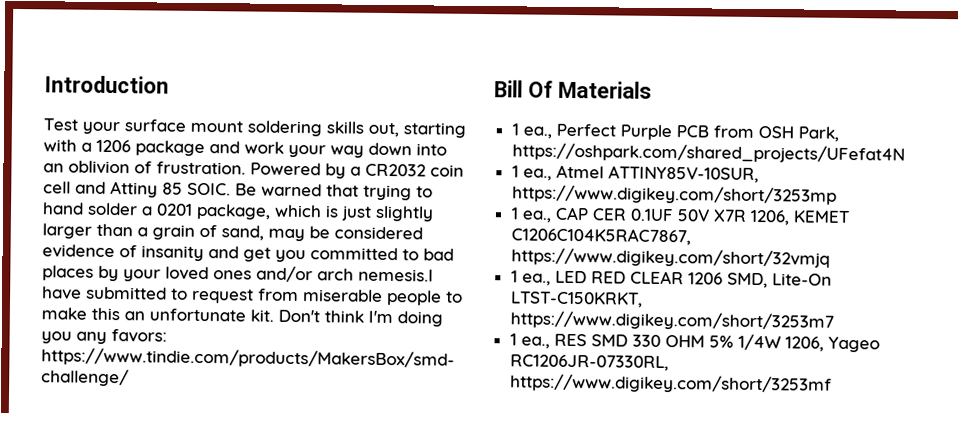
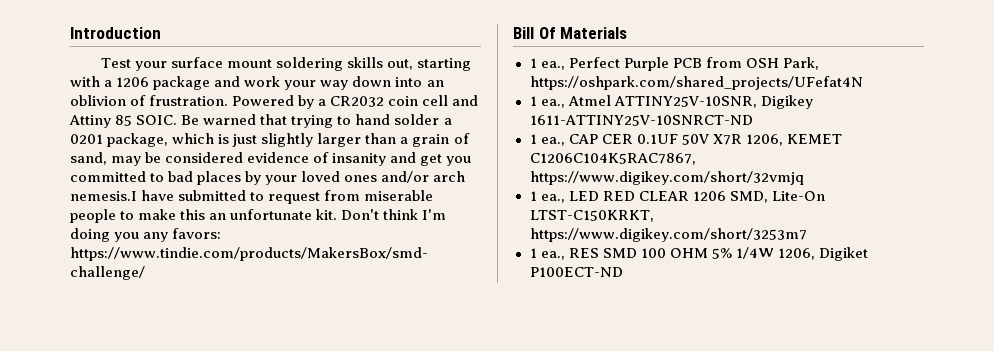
- 1 ea., Atmel ATTINY85V-10SUR, https://www.digikey.com/short/3253mp
+ 1 ea., Atmel ATTINY25V-10SNR, Digikey 1611-ATTINY25V-10SNRCT-ND
- 1 ea., RES SMD 330 OHM 5% 1/4W 1206, Yageo RC1206JR-07330RL, https://www.digikey.com/short/3253mf
+ 1 ea., RES SMD 100 OHM 5% 1/4W 1206, Digiket P100ECT-ND

